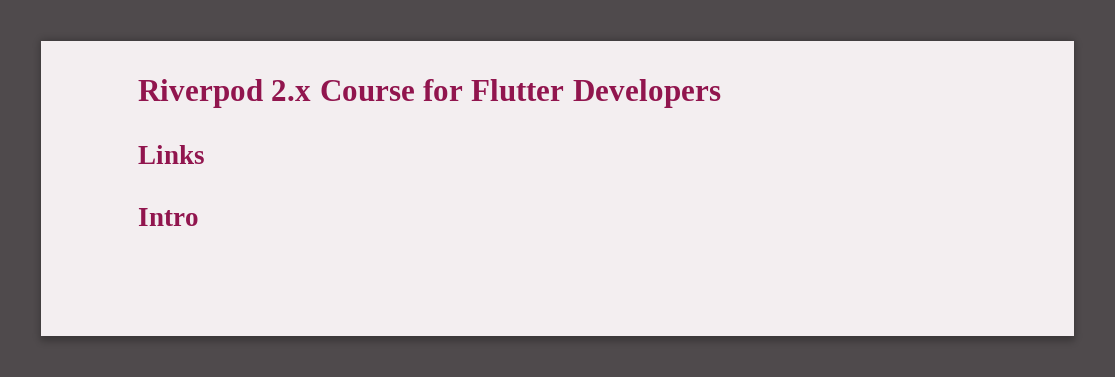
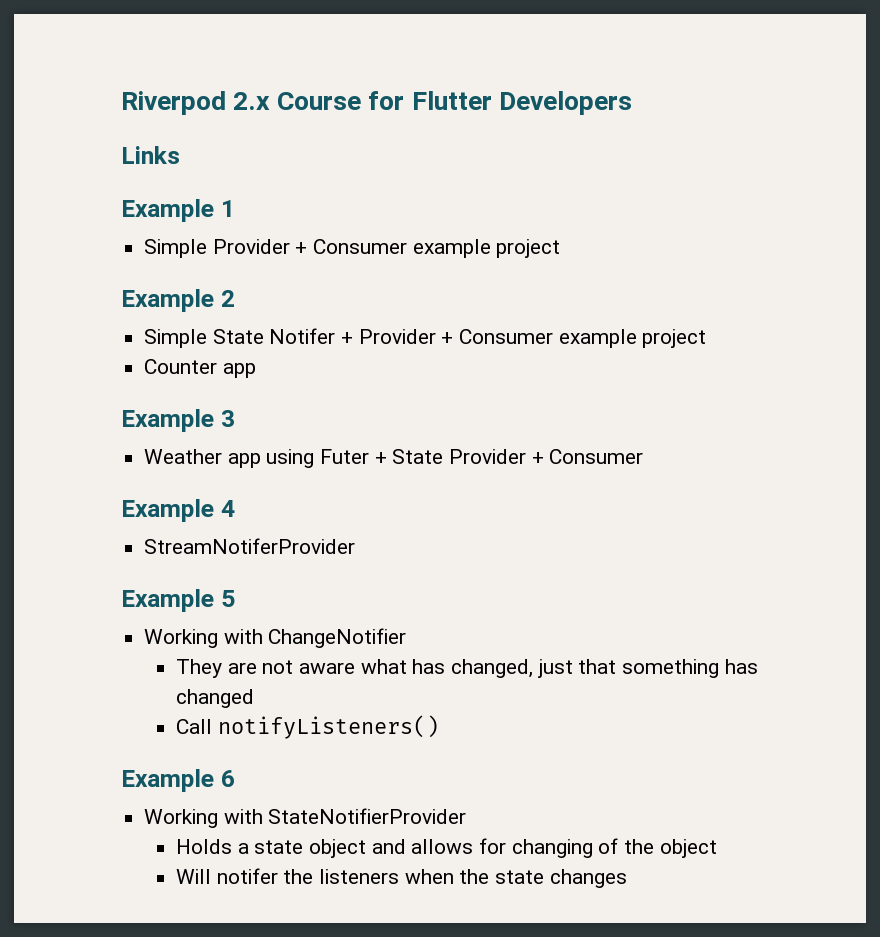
- Intro
+ Example 1
+ Simple Provider + Consumer example project
+ Example 2
+ Simple State Notifer + Provider + Consumer example project
+ Counter app
+ Example 3
+ Weather app using Futer + State Provider + Consumer
+ Example 4
+ StreamNotiferProvider
+ Example 5
+ Working with ChangeNotifier
+ They are not aware what has changed, just that something has changed
+ Call notifyListeners()
+ Example 6
+ Working with StateNotifierProvider
+ Holds a state object and allows for changing of the object
+ Will notifer the listeners when the state changes

